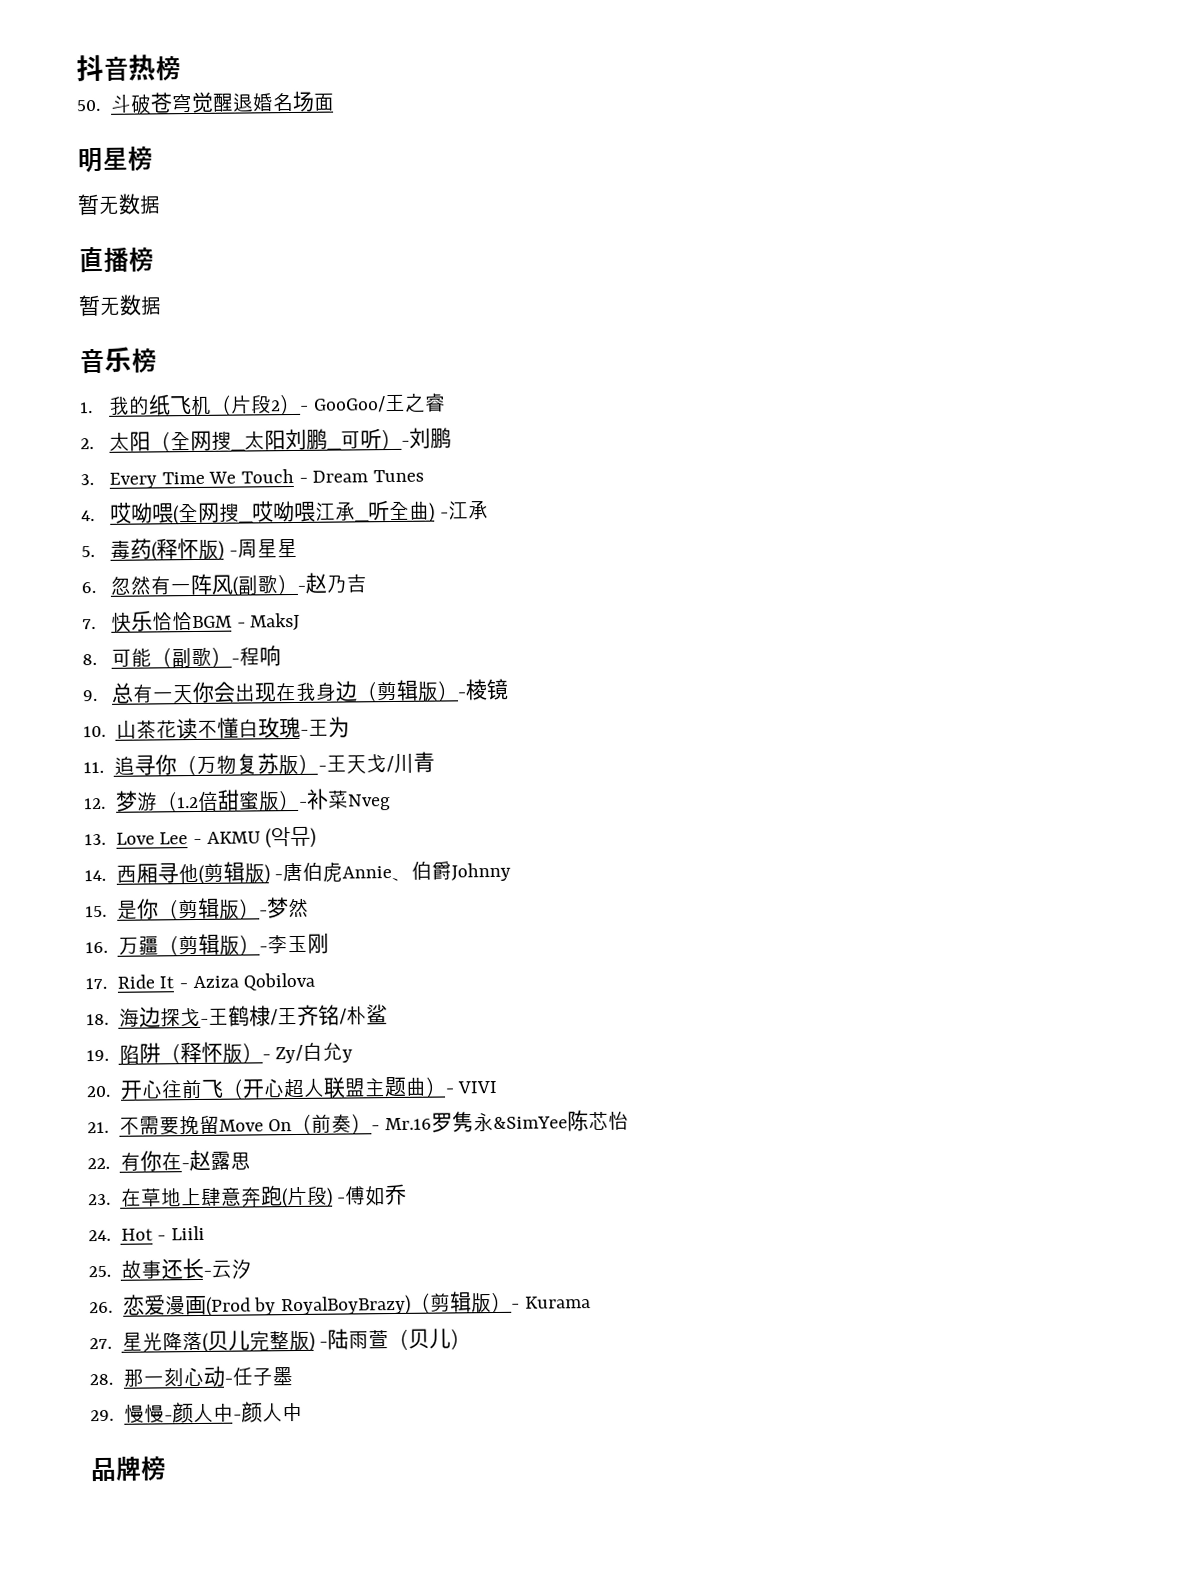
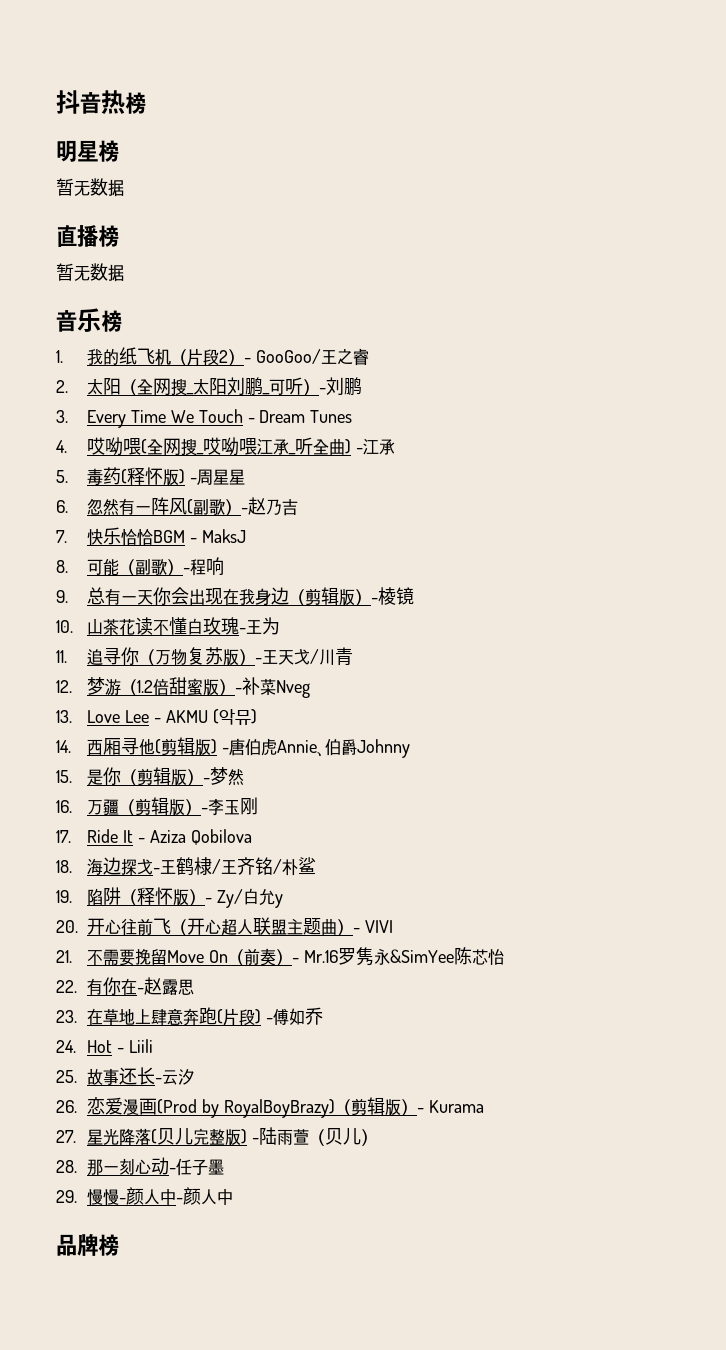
- 50.斗破苍穹觉醒退婚名场面

